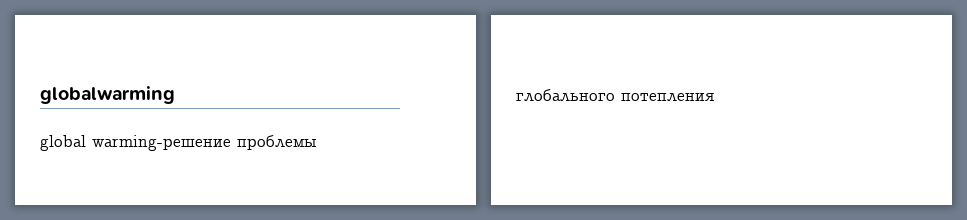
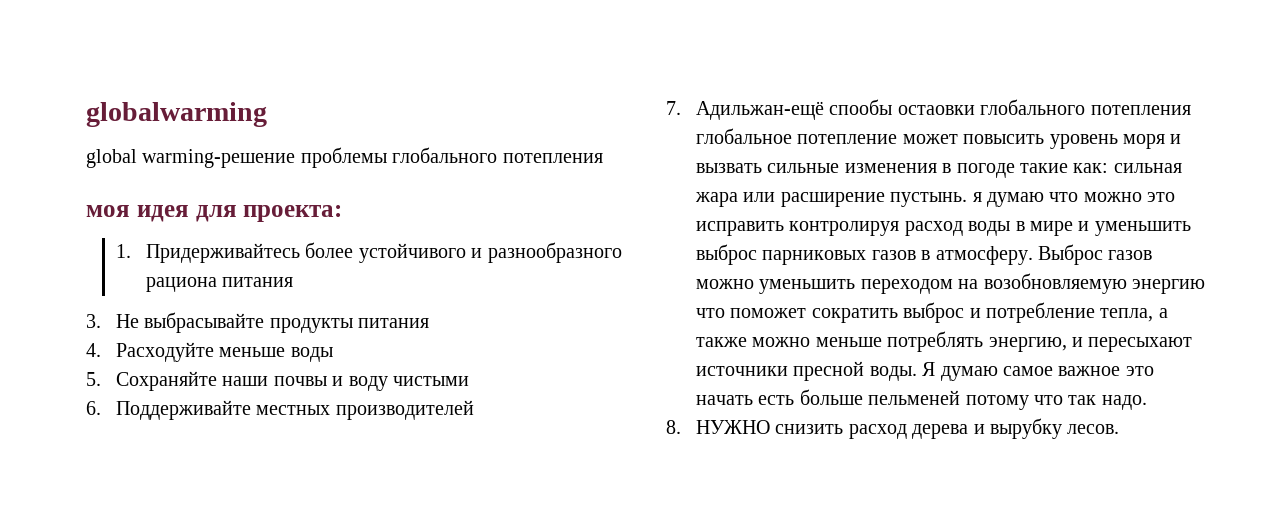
+ моя идея для проекта:
+ 1. Придерживайтесь более устойчивого и разнообразного рациона питания
+ 3. Не выбрасывайте продукты питания
+ 4. Расходуйте меньше воды
+ 5. Сохраняйте наши почвы и воду чистыми
+ 6. Поддерживайте местных производителей
+ 7. Адильжан-ещё спообы остаовки глобального потепления глобальное потепление может повысить уровень моря и вызвать сильные изменения в погоде такие как: сильная жара или расширение пустынь. я думаю что можно это исправить контролируя расход воды в мире и уменьшить выброс парниковых газов в атмосферу. Выброс газов можно уменьшить переходом на возобновляемую энергию что поможет сократить выброс и потребление тепла, а также можно меньше потреблять энергию, и пересыхают источники пресной воды. Я думаю самое важное это начать есть больше пельменей потому что так надо.
+ 8. НУЖНО снизить расход дерева и вырубку лесов.

